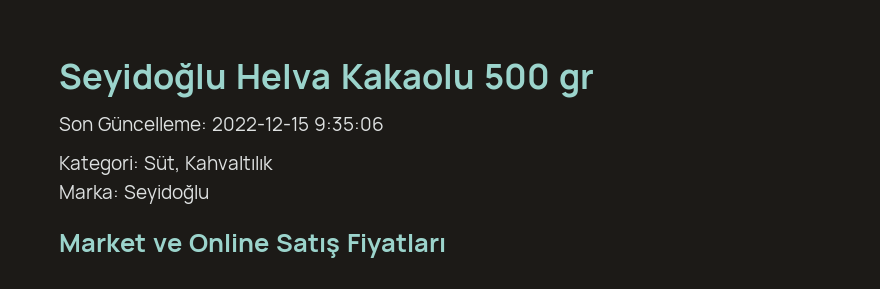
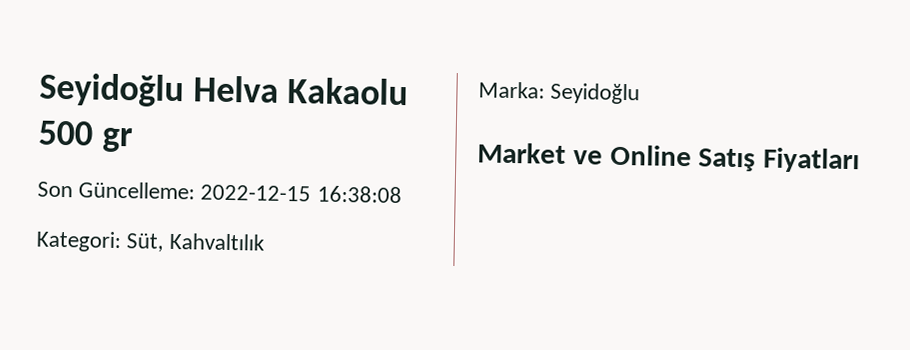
- Son Güncelleme: 2022-12-15 9:35:06
+ Son Güncelleme: 2022-12-15 16:38:08

